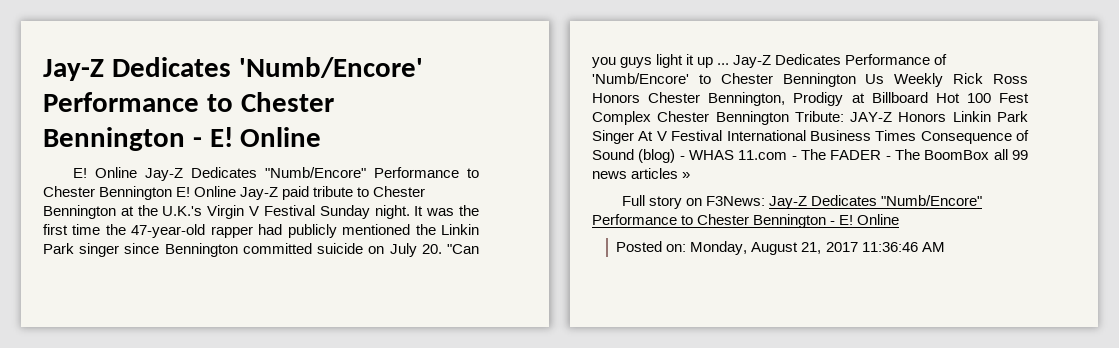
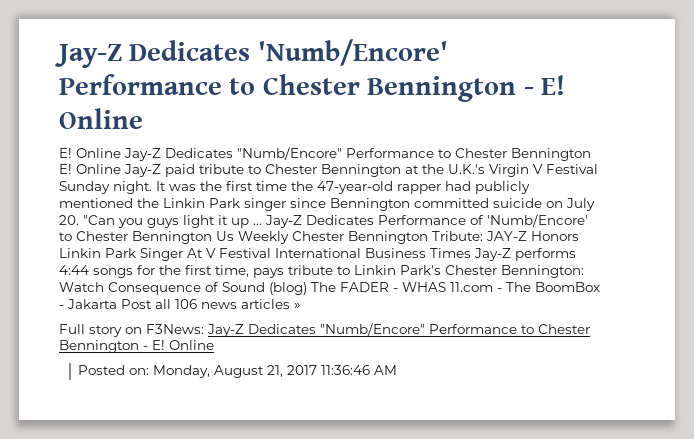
- Jay-Z Dedicates Performance of 'Numb/Encore' to Chester Bennington Us Weekly Rick Ross Honors Chester Bennington, Prodigy at Billboard Hot 100 Fest Complex Chester Bennington Tribute: JAY-Z Honors Linkin Park Singer At V Festival International Business Times Consequence of Sound (blog) - WHAS 11.com - The FADER - The BoomBox all 99 news articles »
+ Jay-Z Dedicates Performance of 'Numb/Encore' to Chester Bennington Us Weekly Chester Bennington Tribute: JAY-Z Honors Linkin Park Singer At V Festival International Business Times Jay-Z performs 4:44 songs for the first time, pays tribute to Linkin Park's Chester Bennington: Watch Consequence of Sound (blog) The FADER - WHAS 11.com - The BoomBox - Jakarta Post all 106 news articles »

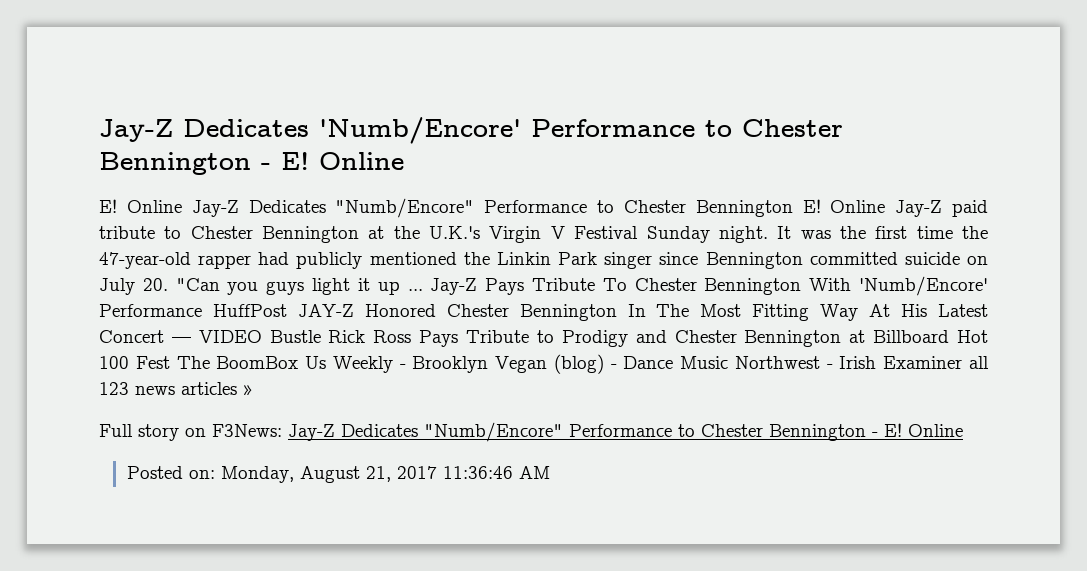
- Jay-Z Dedicates Performance of 'Numb/Encore' to Chester Bennington Us Weekly Chester Bennington Tribute: JAY-Z Honors Linkin Park Singer At V Festival International Business Times Jay-Z performs 4:44 songs for the first time, pays tribute to Linkin Park's Chester Bennington: Watch Consequence of Sound (blog) The FADER - WHAS 11.com - The BoomBox - Jakarta Post all 106 news articles »
+ Jay-Z Pays Tribute To Chester Bennington With 'Numb/Encore' Performance HuffPost JAY-Z Honored Chester Bennington In The Most Fitting Way At His Latest Concert — VIDEO Bustle Rick Ross Pays Tribute to Prodigy and Chester Bennington at Billboard Hot 100 Fest The BoomBox Us Weekly - Brooklyn Vegan (blog) - Dance Music Northwest - Irish Examiner all 123 news articles »

